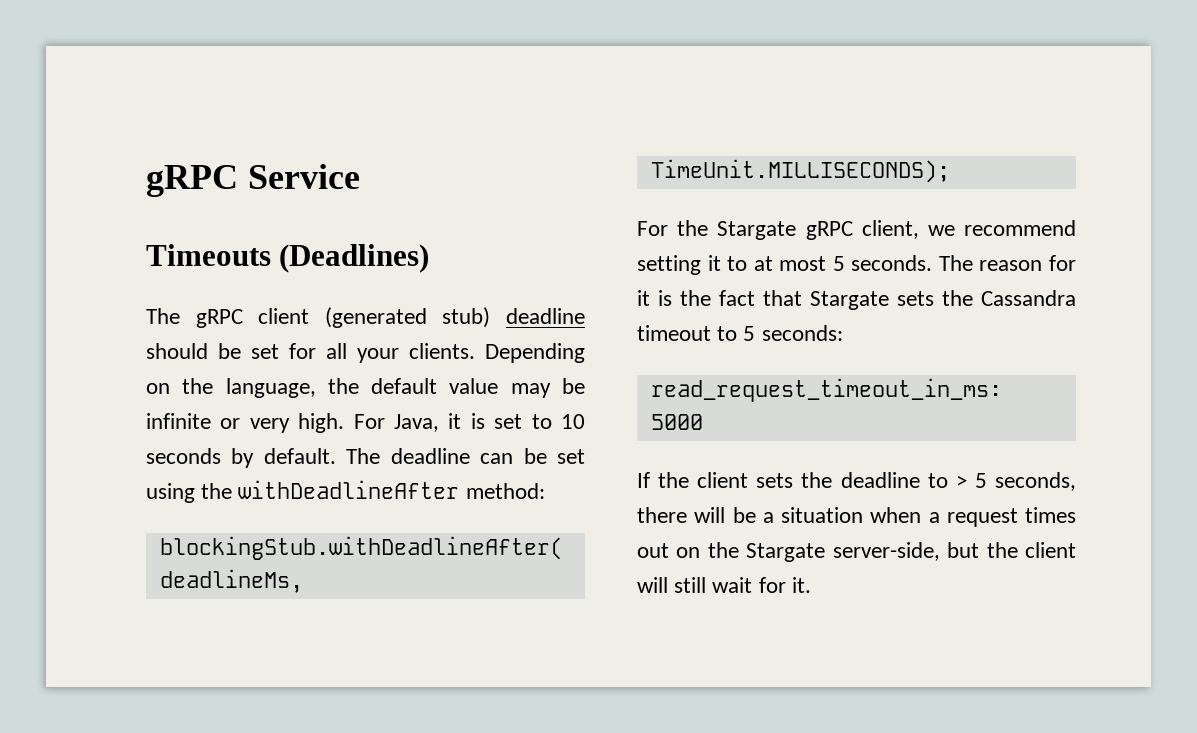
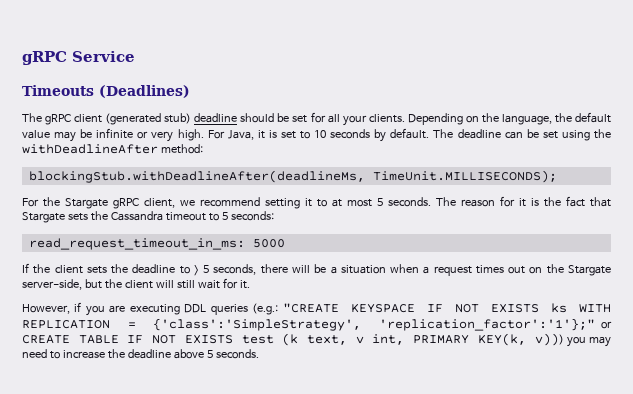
+ However, if you are executing DDL queries (e.g.: "CREATE KEYSPACE IF NOT EXISTS ks WITH REPLICATION = {'class':'SimpleStrategy', 'replication_factor':'1'};" or CREATE TABLE IF NOT EXISTS test (k text, v int, PRIMARY KEY(k, v))) you may need to increase the deadline above 5 seconds.

